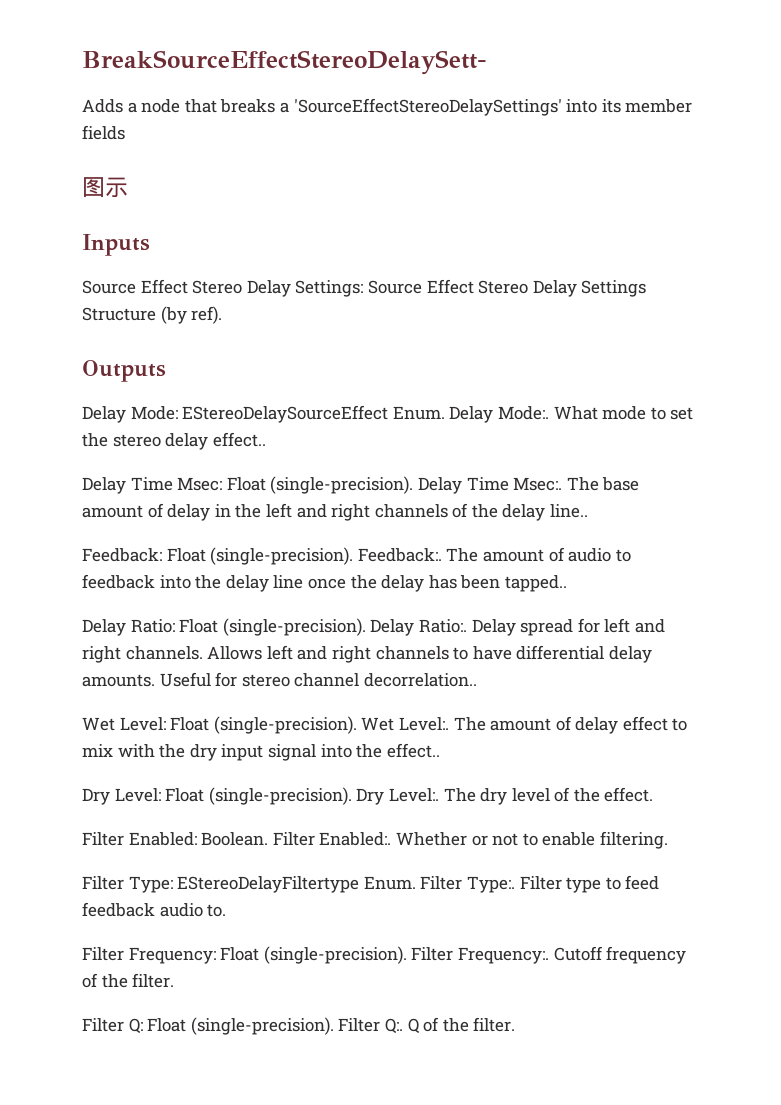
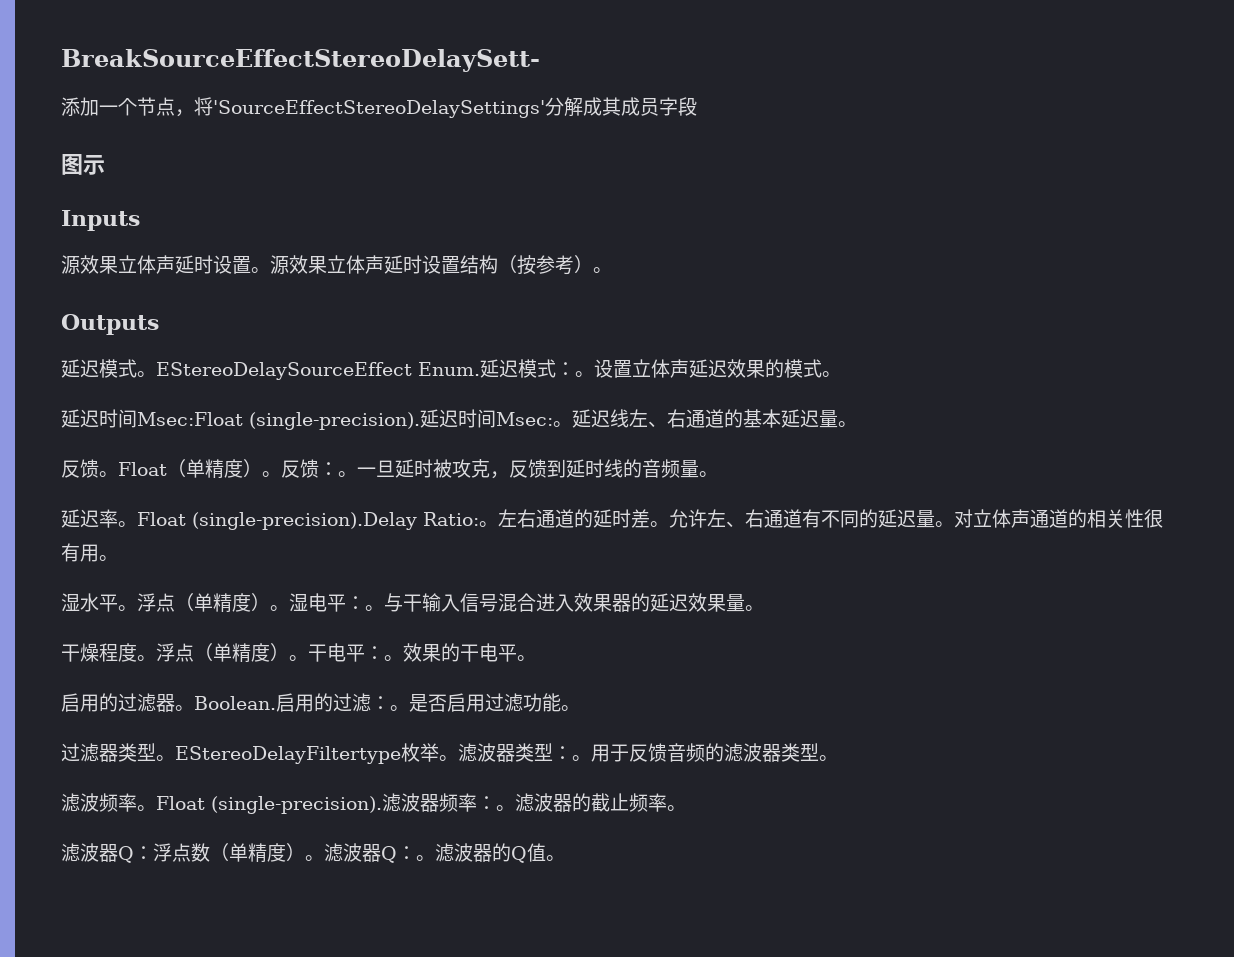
- Adds a node that breaks a 'SourceEffectStereoDelaySettings' into its member fields
+ 添加一个节点，将'SourceEffectStereoDelaySettings'分解成其成员字段
  图示
  Inputs
- Source Effect Stereo Delay Settings: Source Effect Stereo Delay Settings Structure (by ref).
+ 源效果立体声延时设置。源效果立体声延时设置结构（按参考）。
  Outputs
- Delay Mode: EStereoDelaySourceEffect Enum. Delay Mode:. What mode to set the stereo delay effect..
- Delay Time Msec: Float (single-precision). Delay Time Msec:. The base amount of delay in the left and right channels of the delay line..
- Feedback: Float (single-precision). Feedback:. The amount of audio to feedback into the delay line once the delay has been tapped..
- Delay Ratio: Float (single-precision). Delay Ratio:. Delay spread for left and right channels. Allows left and right channels to have differential delay amounts. Useful for stereo channel decorrelation..
- Wet Level: Float (single-precision). Wet Level:. The amount of delay effect to mix with the dry input signal into the effect..
- Dry Level: Float (single-precision). Dry Level:. The dry level of the effect.
- Filter Enabled: Boolean. Filter Enabled:. Whether or not to enable filtering.
- Filter Type: EStereoDelayFiltertype Enum. Filter Type:. Filter type to feed feedback audio to.
- Filter Frequency: Float (single-precision). Filter Frequency:. Cutoff frequency of the filter.
- Filter Q: Float (single-precision). Filter Q:. Q of the filter.
+ 延迟模式。EStereoDelaySourceEffect Enum.延迟模式：。设置立体声延迟效果的模式。
+ 延迟时间Msec:Float (single-precision).延迟时间Msec:。延迟线左、右通道的基本延迟量。
+ 反馈。Float（单精度）。反馈：。一旦延时被攻克，反馈到延时线的音频量。
+ 延迟率。Float (single-precision).Delay Ratio:。左右通道的延时差。允许左、右通道有不同的延迟量。对立体声通道的相关性很有用。
+ 湿水平。浮点（单精度）。湿电平：。与干输入信号混合进入效果器的延迟效果量。
+ 干燥程度。浮点（单精度）。干电平：。效果的干电平。
+ 启用的过滤器。Boolean.启用的过滤：。是否启用过滤功能。
+ 过滤器类型。EStereoDelayFiltertype枚举。滤波器类型：。用于反馈音频的滤波器类型。
+ 滤波频率。Float (single-precision).滤波器频率：。滤波器的截止频率。
+ 滤波器Q：浮点数（单精度）。滤波器Q：。滤波器的Q值。

